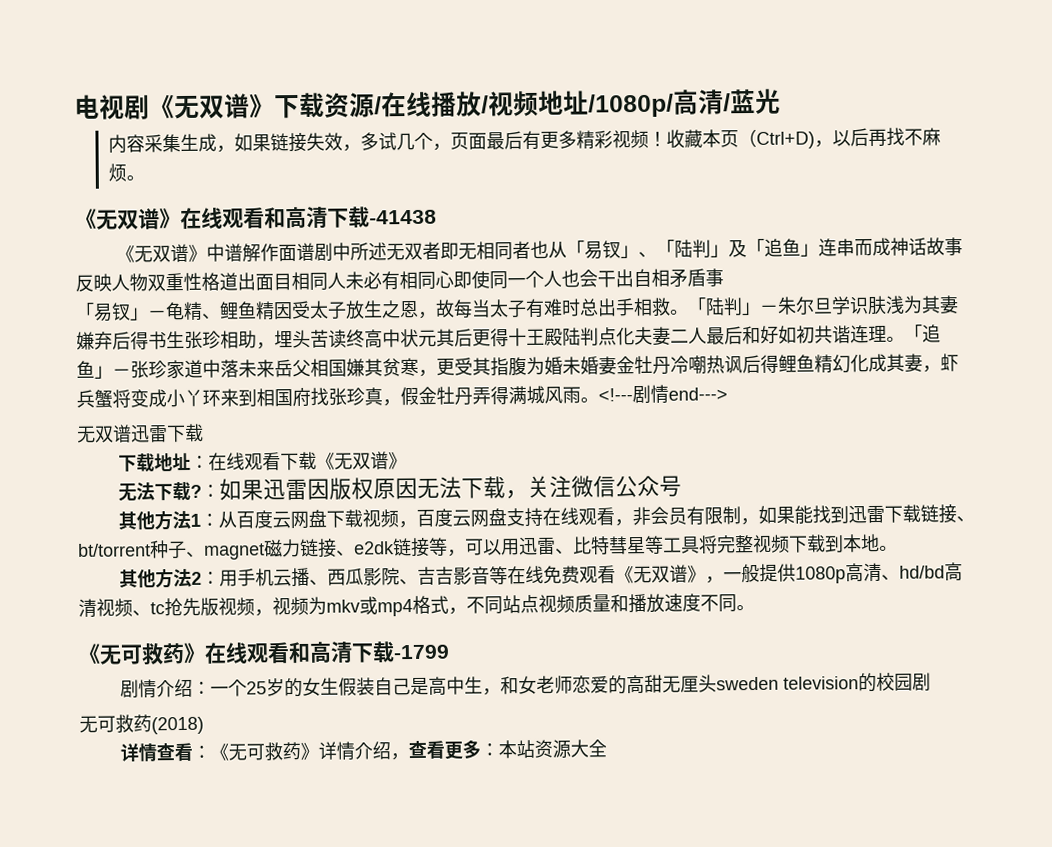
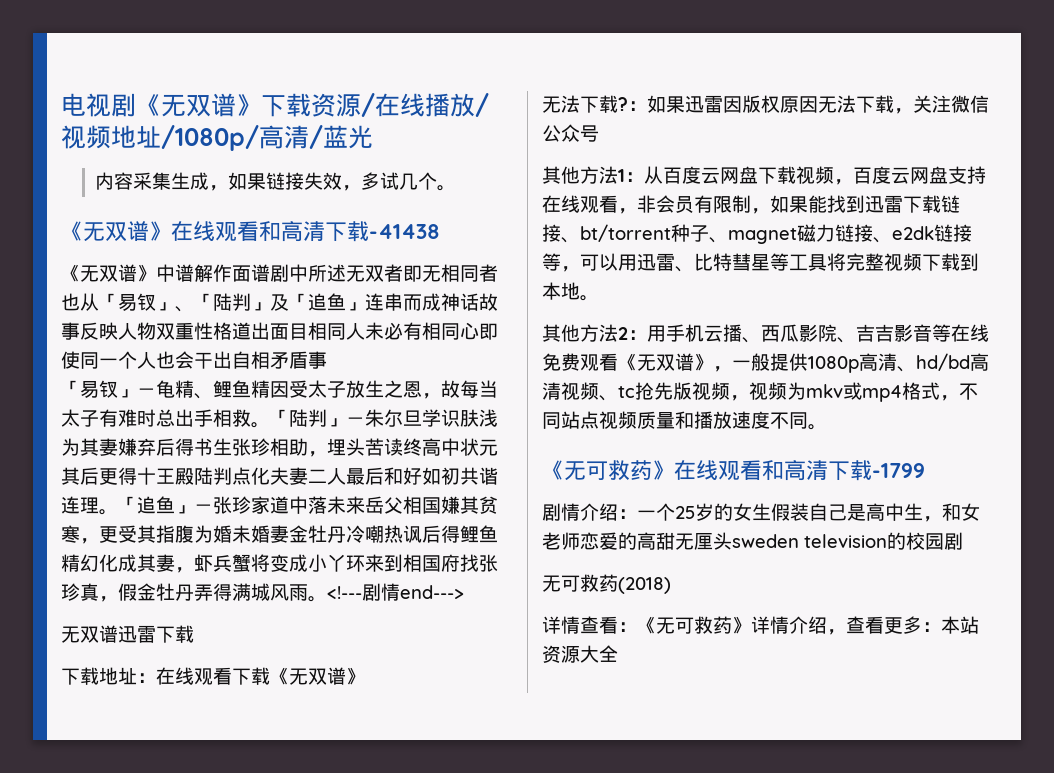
- 内容采集生成，如果链接失效，多试几个，页面最后有更多精彩视频！收藏本页（Ctrl+D)，以后再找不麻烦。
+ 内容采集生成，如果链接失效，多试几个。

